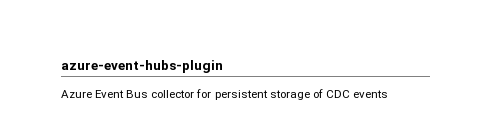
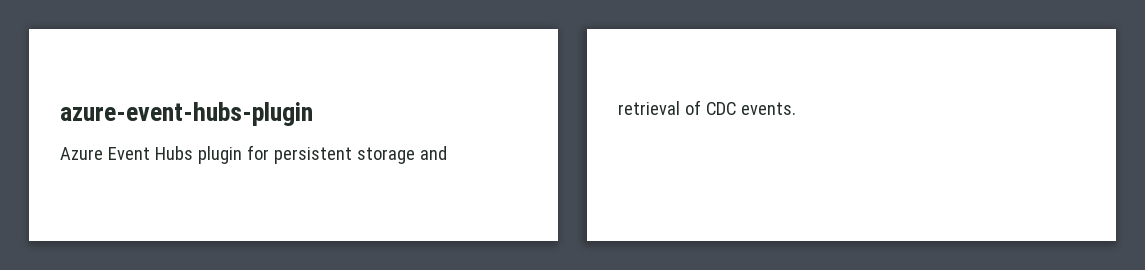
- Azure Event Bus collector for persistent storage of CDC events
+ Azure Event Hubs plugin for persistent storage and retrieval of CDC events.

